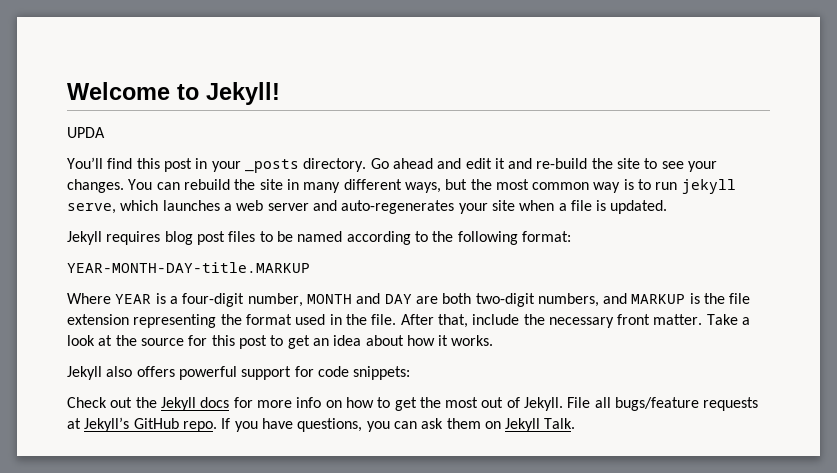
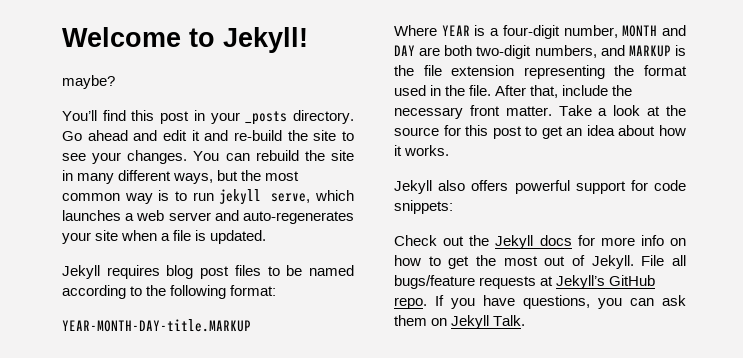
- UPDA
+ maybe?

